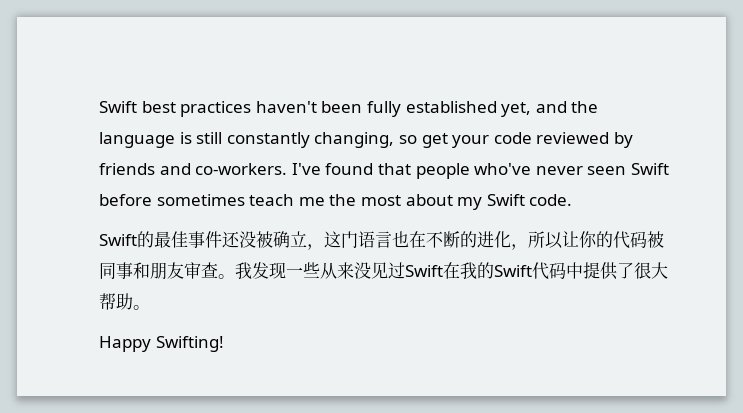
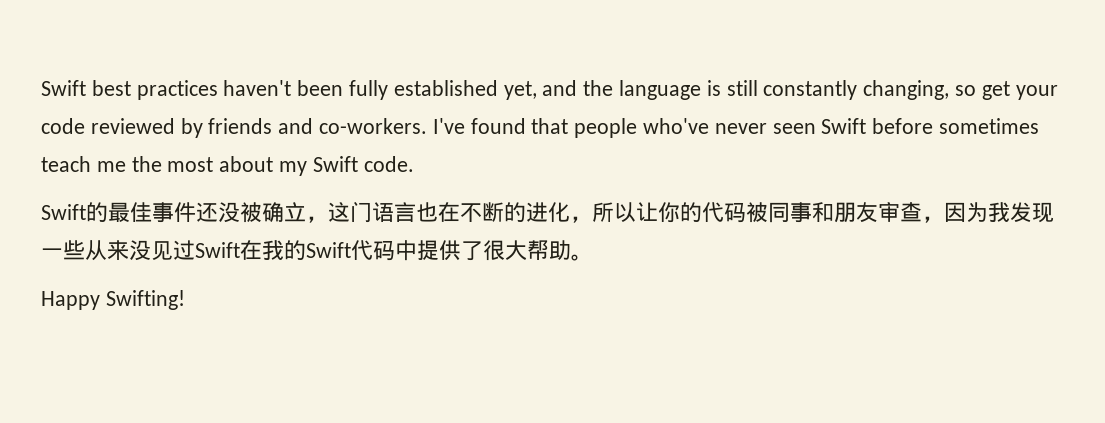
- Swift的最佳事件还没被确立，这门语言也在不断的进化，所以让你的代码被同事和朋友审查。我发现一些从来没见过Swift在我的Swift代码中提供了很大帮助。
+ Swift的最佳事件还没被确立，这门语言也在不断的进化，所以让你的代码被同事和朋友审查，因为我发现一些从来没见过Swift在我的Swift代码中提供了很大帮助。

